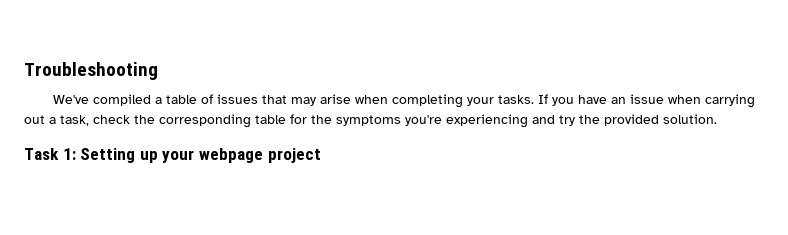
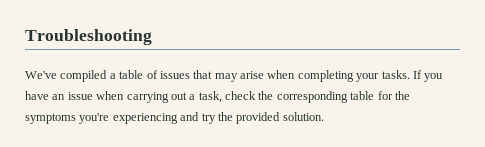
- Task 1: Setting up your webpage project

